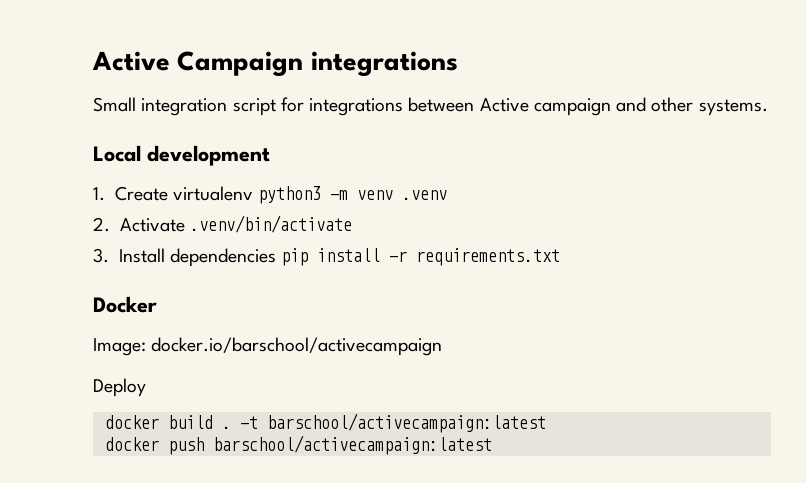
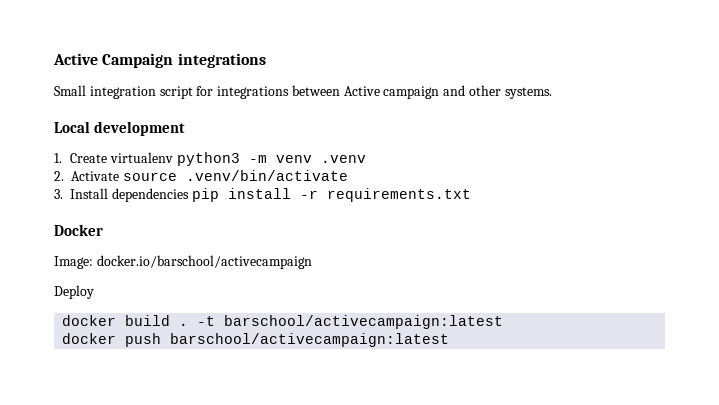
- 2. Activate .venv/bin/activate
+ 2. Activate source .venv/bin/activate

